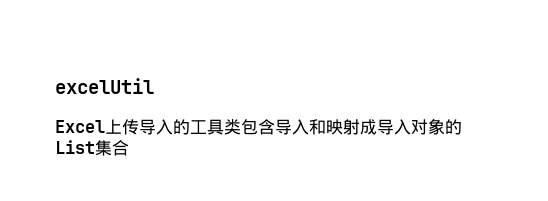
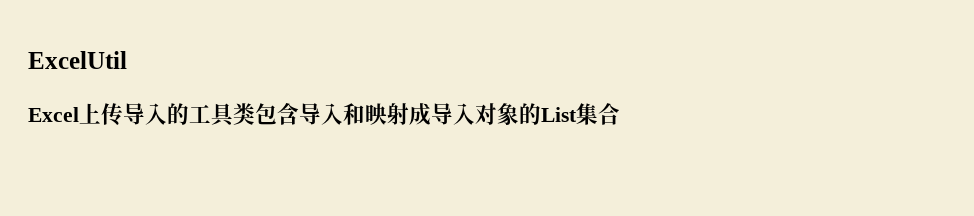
- excelUtil
+ ExcelUtil

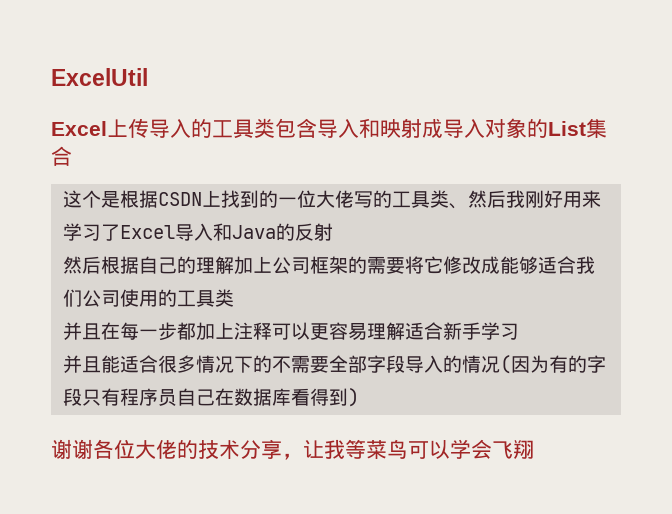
+ 这个是根据CSDN上找到的一位大佬写的工具类、然后我刚好用来学习了Excel导入和Java的反射
+ 然后根据自己的理解加上公司框架的需要将它修改成能够适合我们公司使用的工具类
+ 并且在每一步都加上注释可以更容易理解适合新手学习
+ 并且能适合很多情况下的不需要全部字段导入的情况(因为有的字段只有程序员自己在数据库看得到)
+ 谢谢各位大佬的技术分享，让我等菜鸟可以学会飞翔

